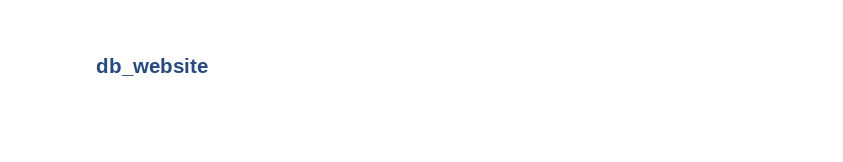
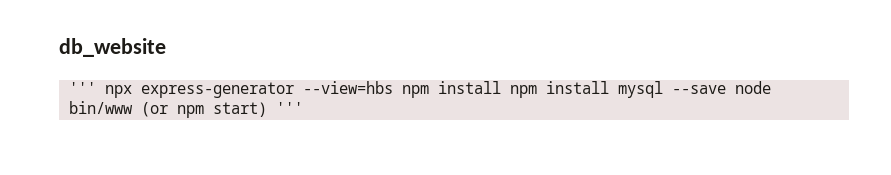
+ ''' npx express-generator --view=hbs npm install npm install mysql --save node bin/www (or npm start) '''

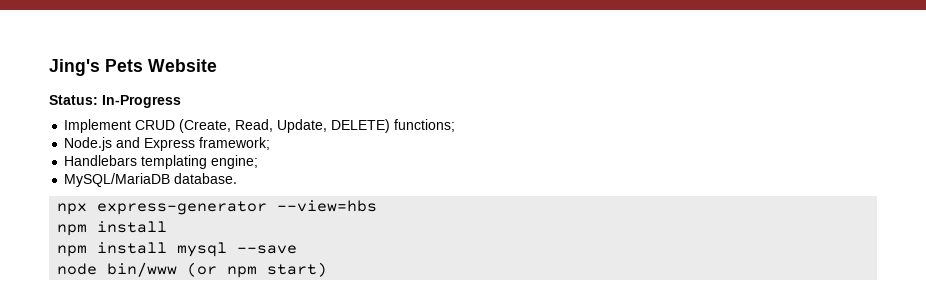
- db_website
- ''' npx express-generator --view=hbs npm install npm install mysql --save node bin/www (or npm start) '''
+ Jing's Pets Website
+ Status: In-Progress
+ Implement CRUD (Create, Read, Update, DELETE) functions;
+ Node.js and Express framework;
+ Handlebars templating engine;
+ MySQL/MariaDB database.
+ npx express-generator --view=hbs
+ npm install
+ npm install mysql --save
+ node bin/www (or npm start)

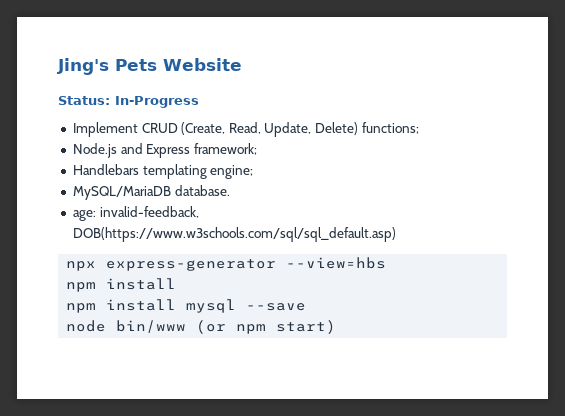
- Implement CRUD (Create, Read, Update, DELETE) functions;
+ Implement CRUD (Create, Read, Update, Delete) functions;
+ age: invalid-feedback, DOB(https://www.w3schools.com/sql/sql_default.asp)

